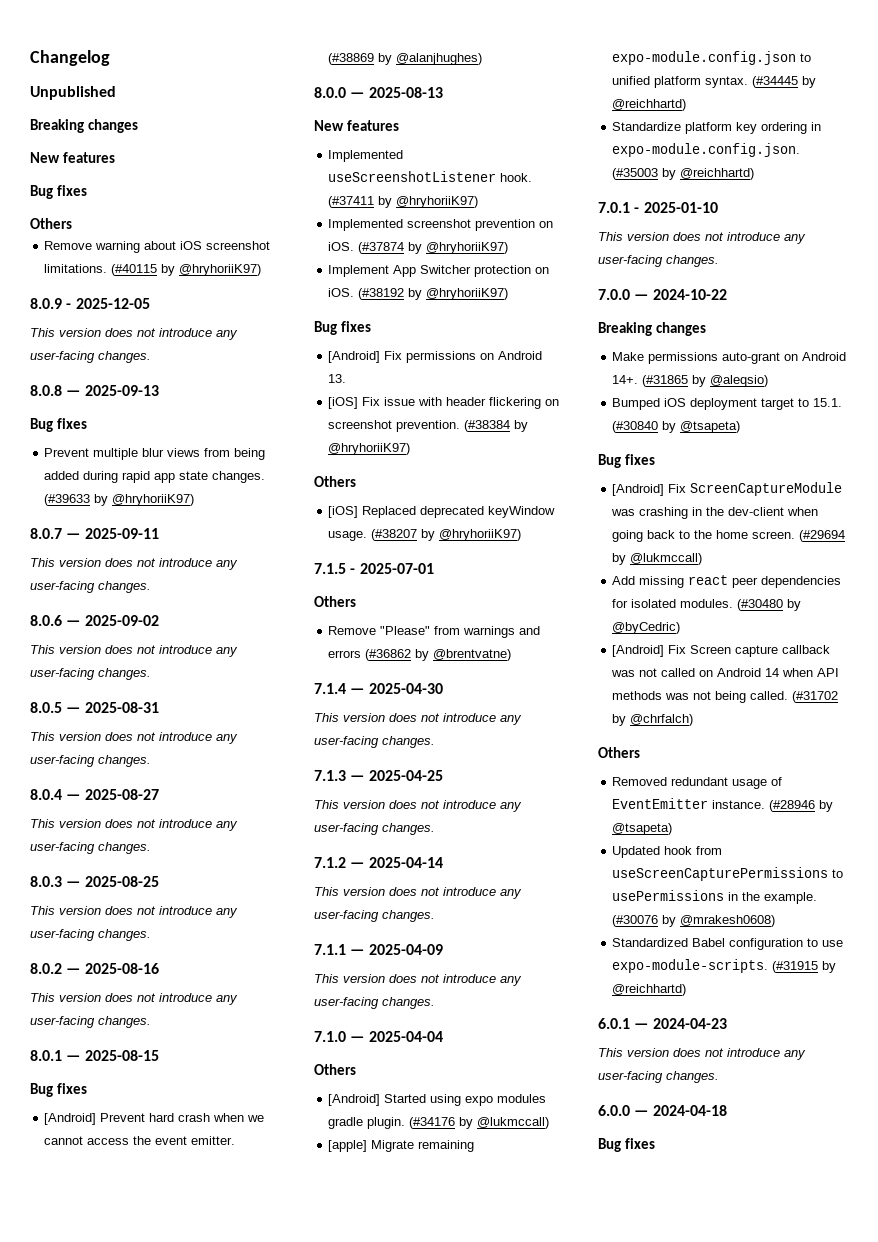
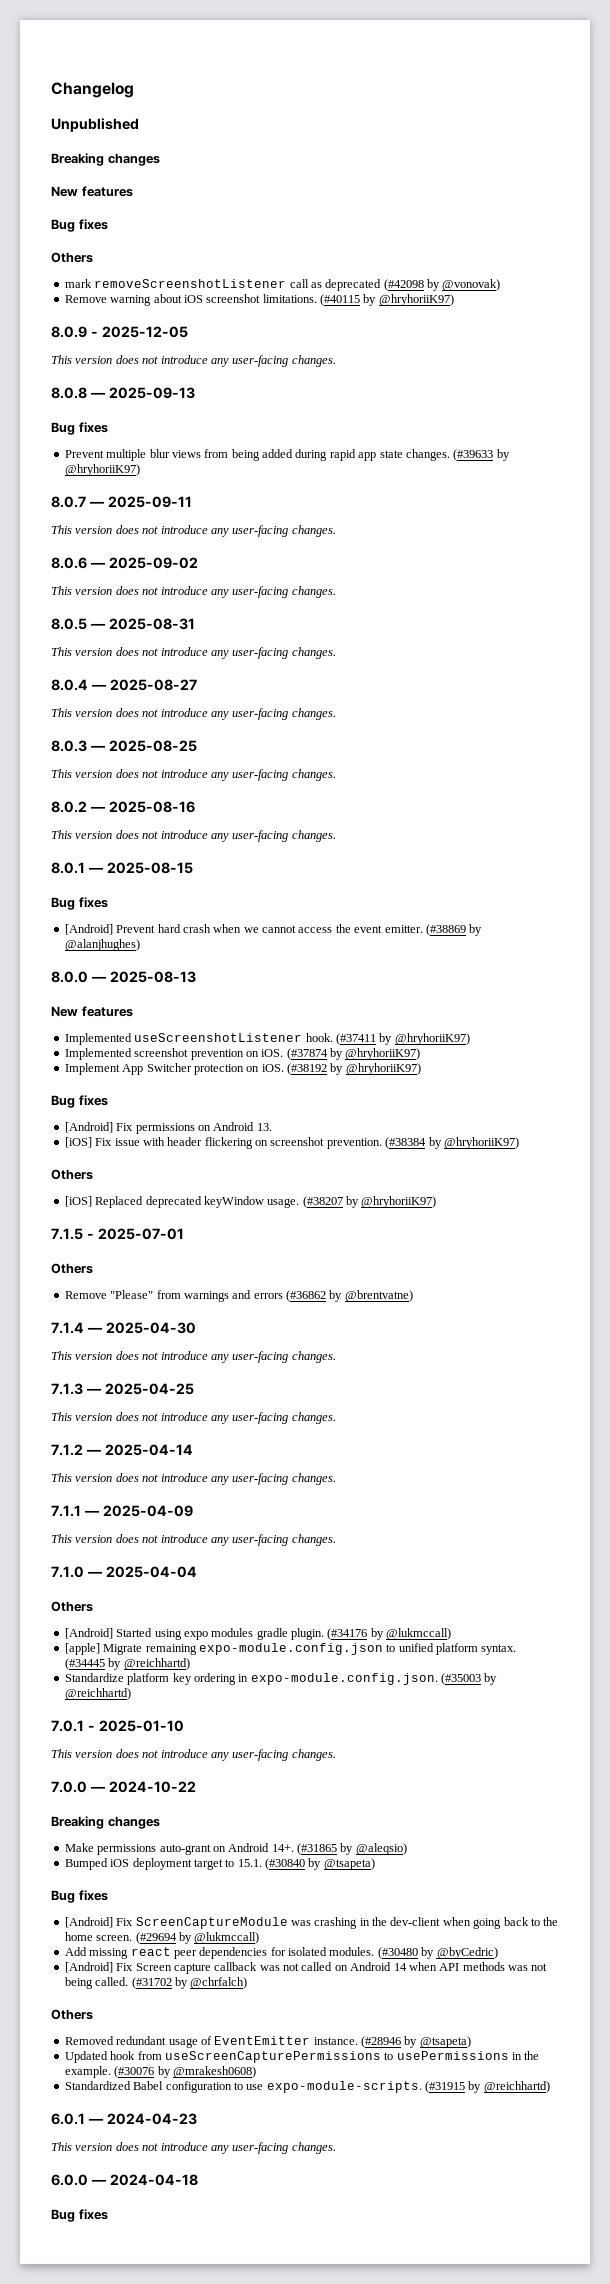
+ mark removeScreenshotListener call as deprecated (#42098 by @vonovak)

